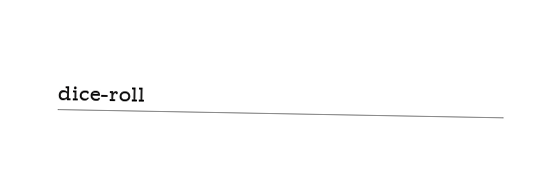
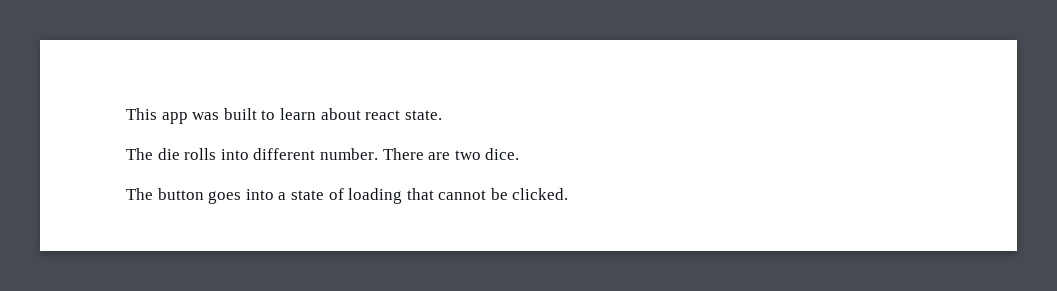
- dice-roll
+ This app was built to learn about react state.
+ The die rolls into different number. There are two dice.
+ The button goes into a state of loading that cannot be clicked.

